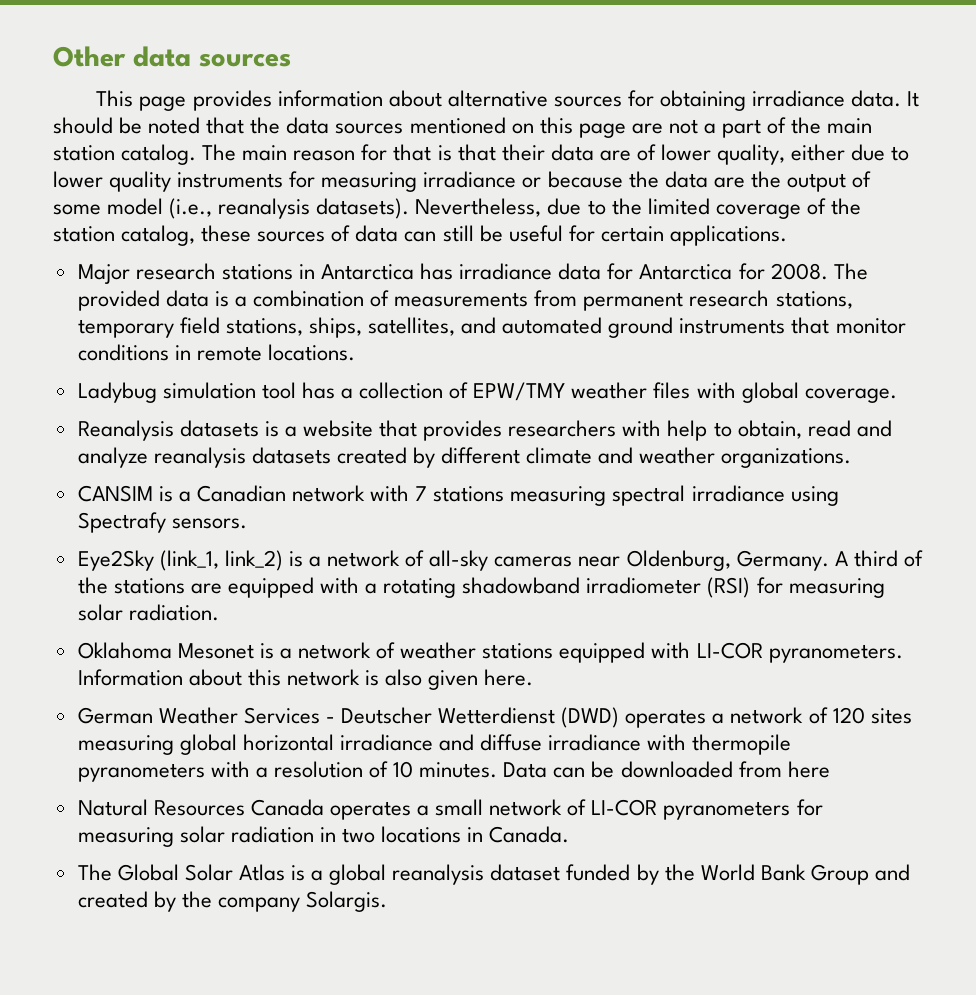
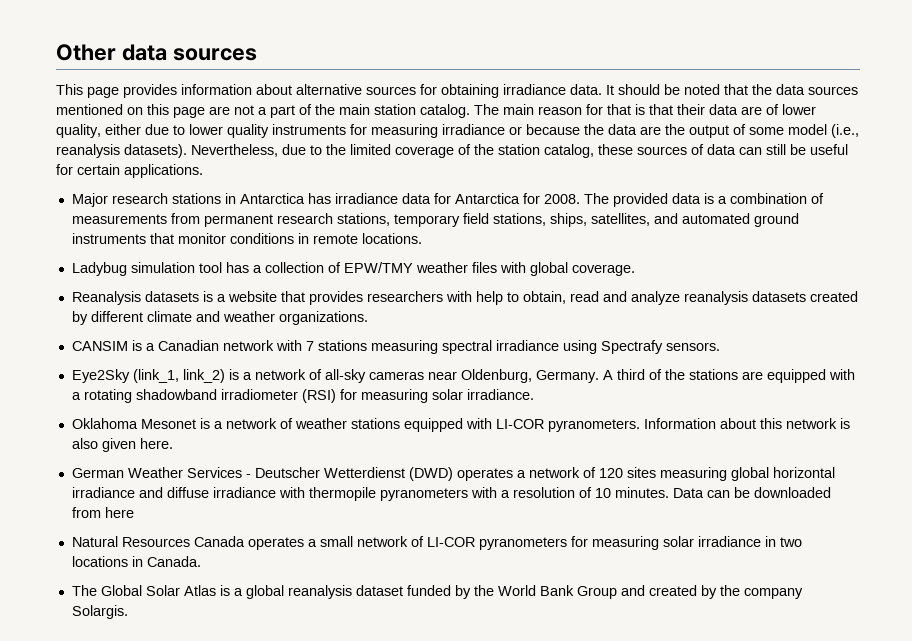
- A third of the stations are equipped with a rotating shadowband irradiometer (RSI) for measuring solar radiation.
+ A third of the stations are equipped with a rotating shadowband irradiometer (RSI) for measuring solar irradiance.
- Natural Resources Canada operates a small network of LI-COR pyranometers for measuring solar radiation in two locations in Canada.
+ Natural Resources Canada operates a small network of LI-COR pyranometers for measuring solar irradiance in two locations in Canada.

